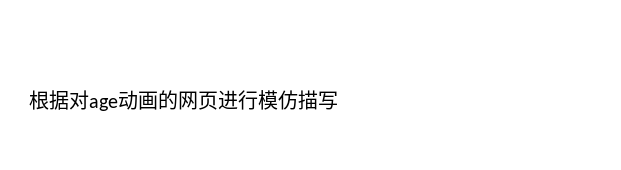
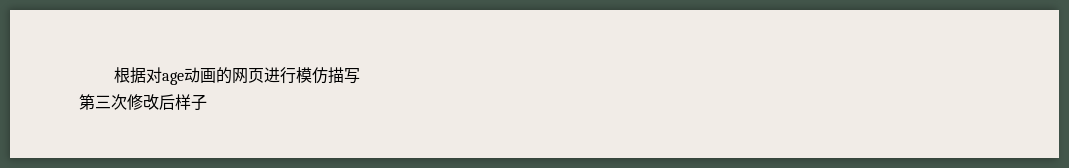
+ 第三次修改后样子

